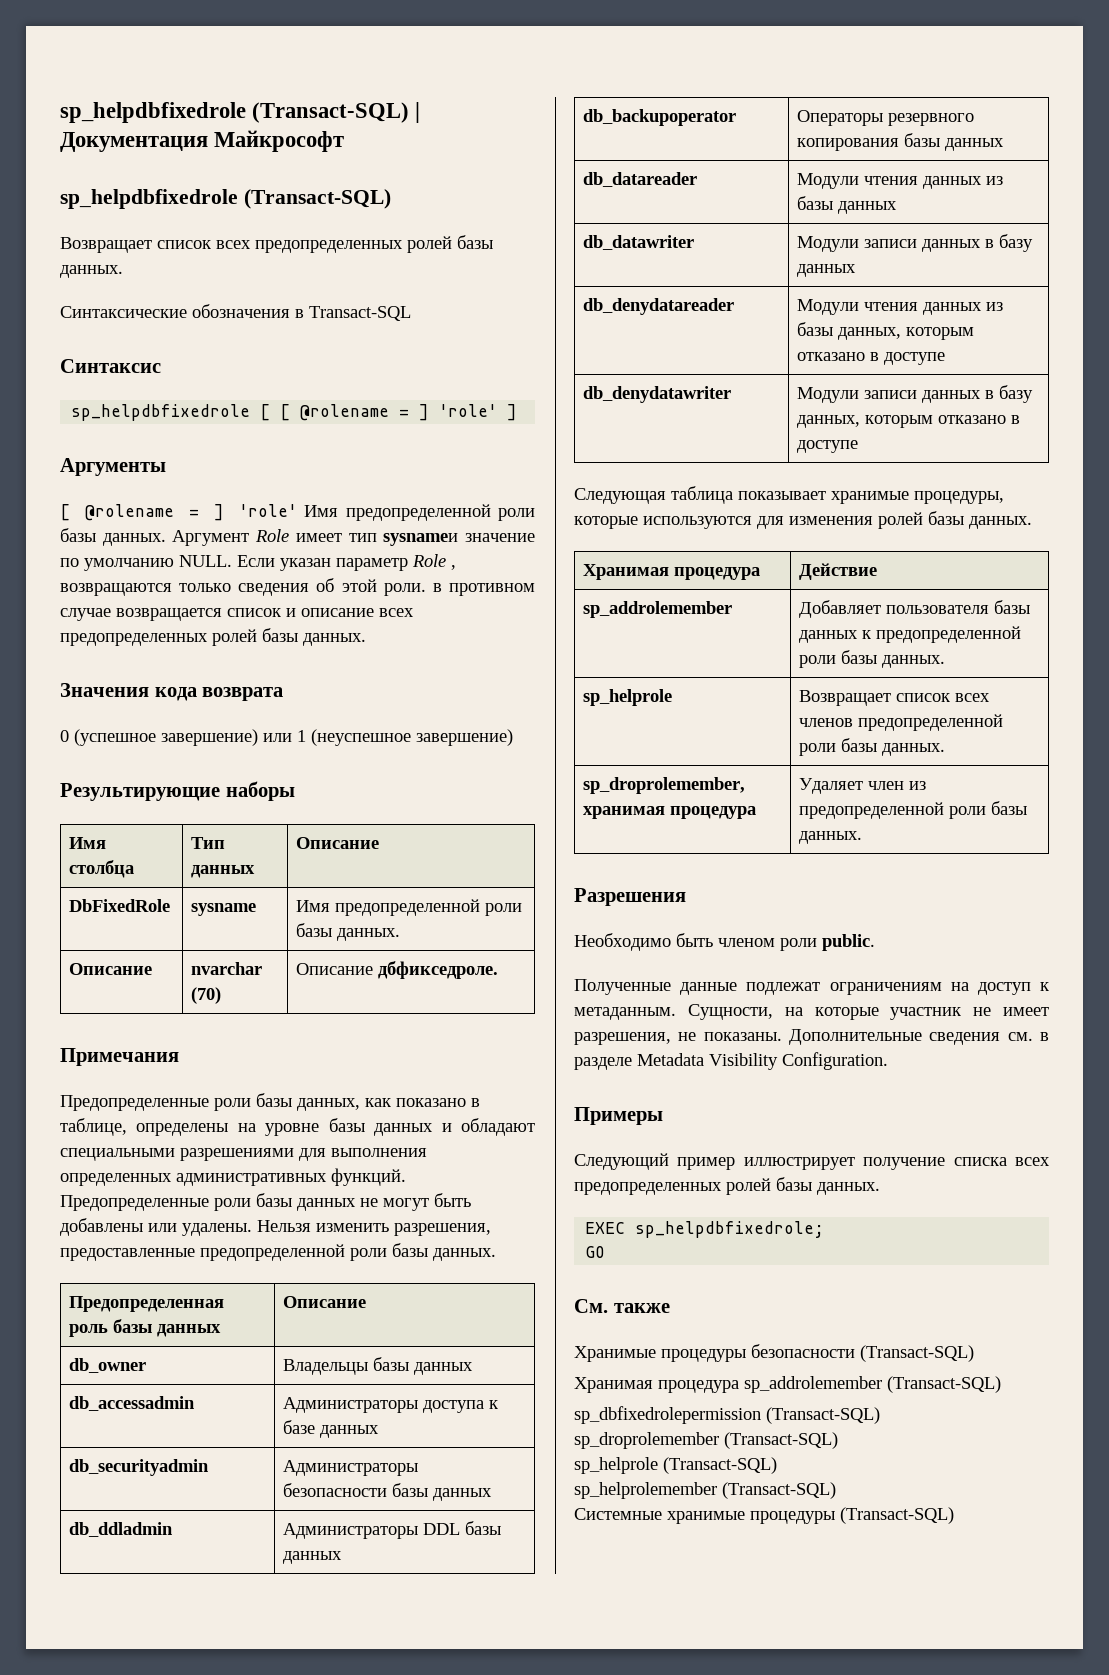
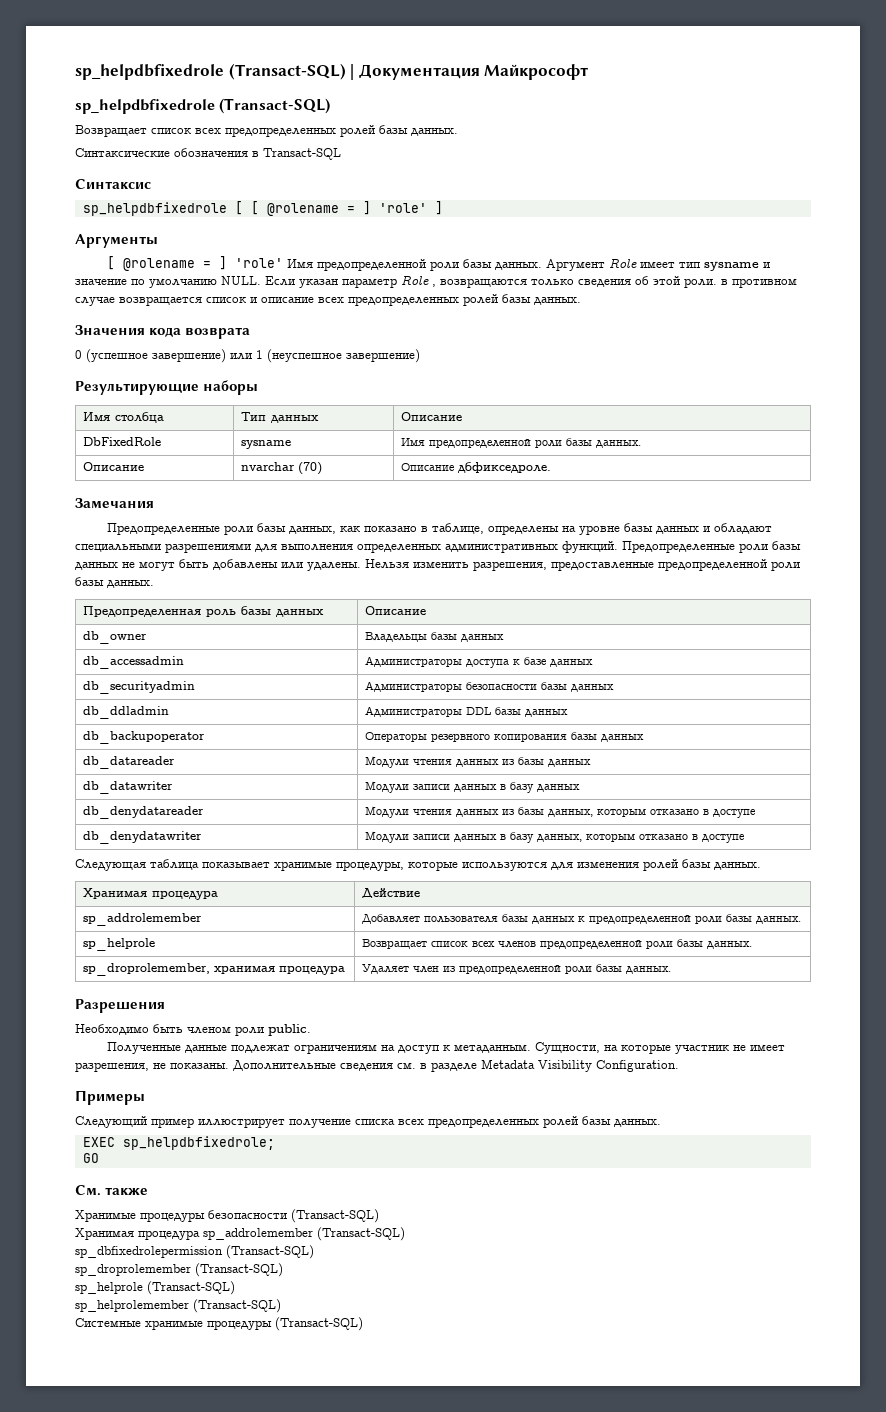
- Аргумент Role имеет тип sysnameи значение по умолчанию NULL.
+ Аргумент Role имеет тип sysname и значение по умолчанию NULL.
- Примечания
+ Замечания

